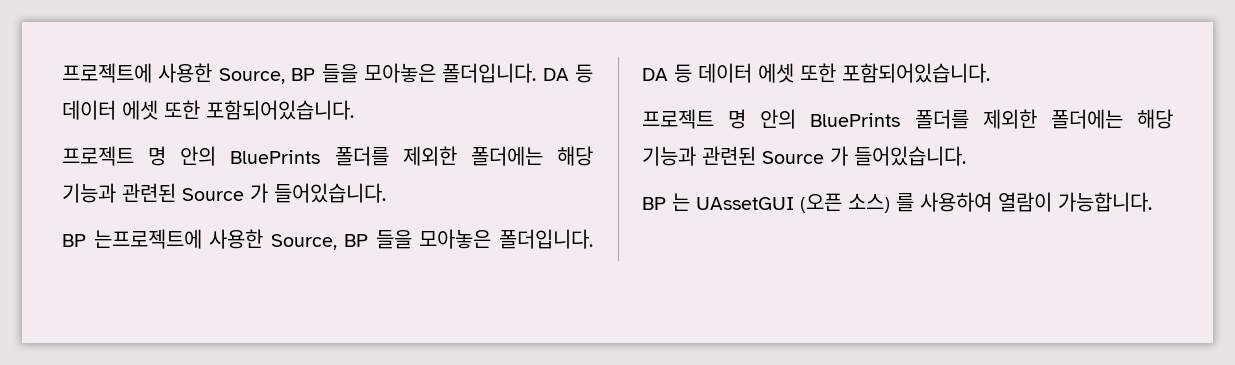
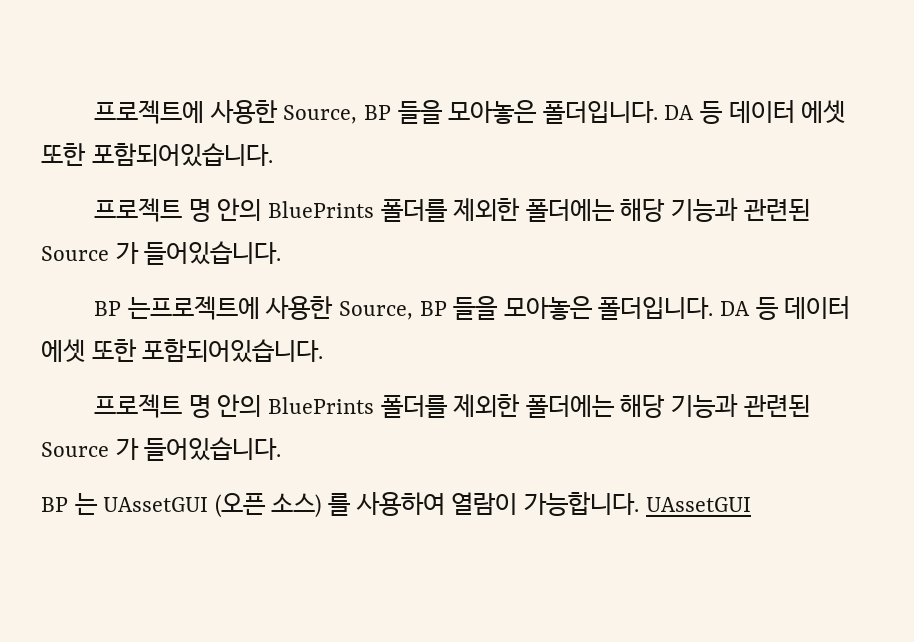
- BP 는 UAssetGUI (오픈 소스) 를 사용하여 열람이 가능합니다.
+ BP 는 UAssetGUI (오픈 소스) 를 사용하여 열람이 가능합니다. UAssetGUI

